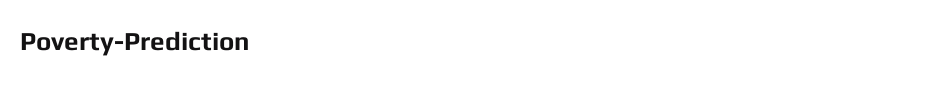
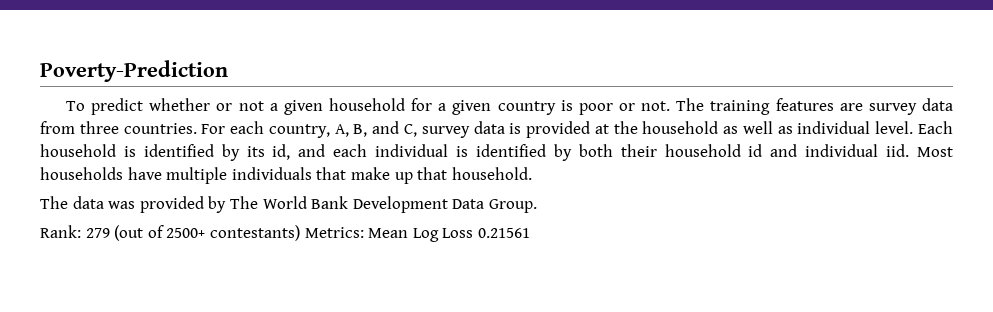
+ To predict whether or not a given household for a given country is poor or not. The training features are survey data from three countries. For each country, A, B, and C, survey data is provided at the household as well as individual level. Each household is identified by its id, and each individual is identified by both their household id and individual iid. Most households have multiple individuals that make up that household.
+ The data was provided by The World Bank Development Data Group.
+ Rank: 279 (out of 2500+ contestants) Metrics: Mean Log Loss 0.21561

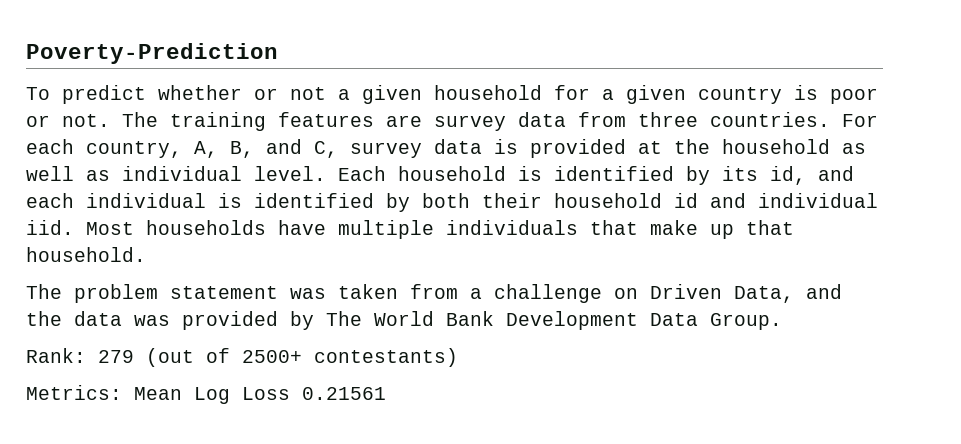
- The data was provided by The World Bank Development Data Group.
+ The problem statement was taken from a challenge on Driven Data, and the data was provided by The World Bank Development Data Group.
- Rank: 279 (out of 2500+ contestants) Metrics: Mean Log Loss 0.21561
+ Rank: 279 (out of 2500+ contestants)
+ Metrics: Mean Log Loss 0.21561

